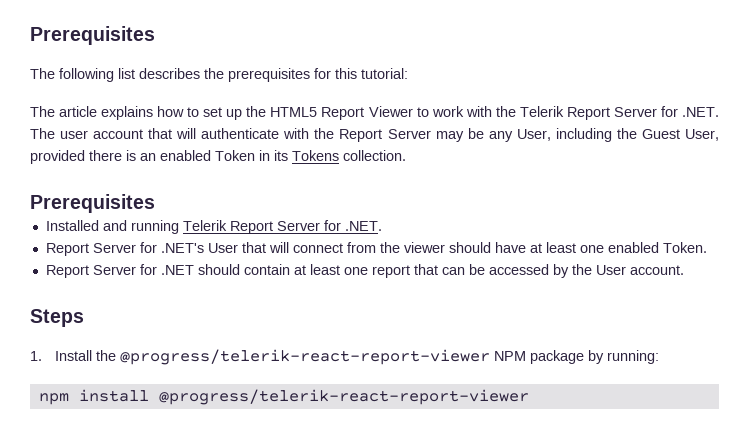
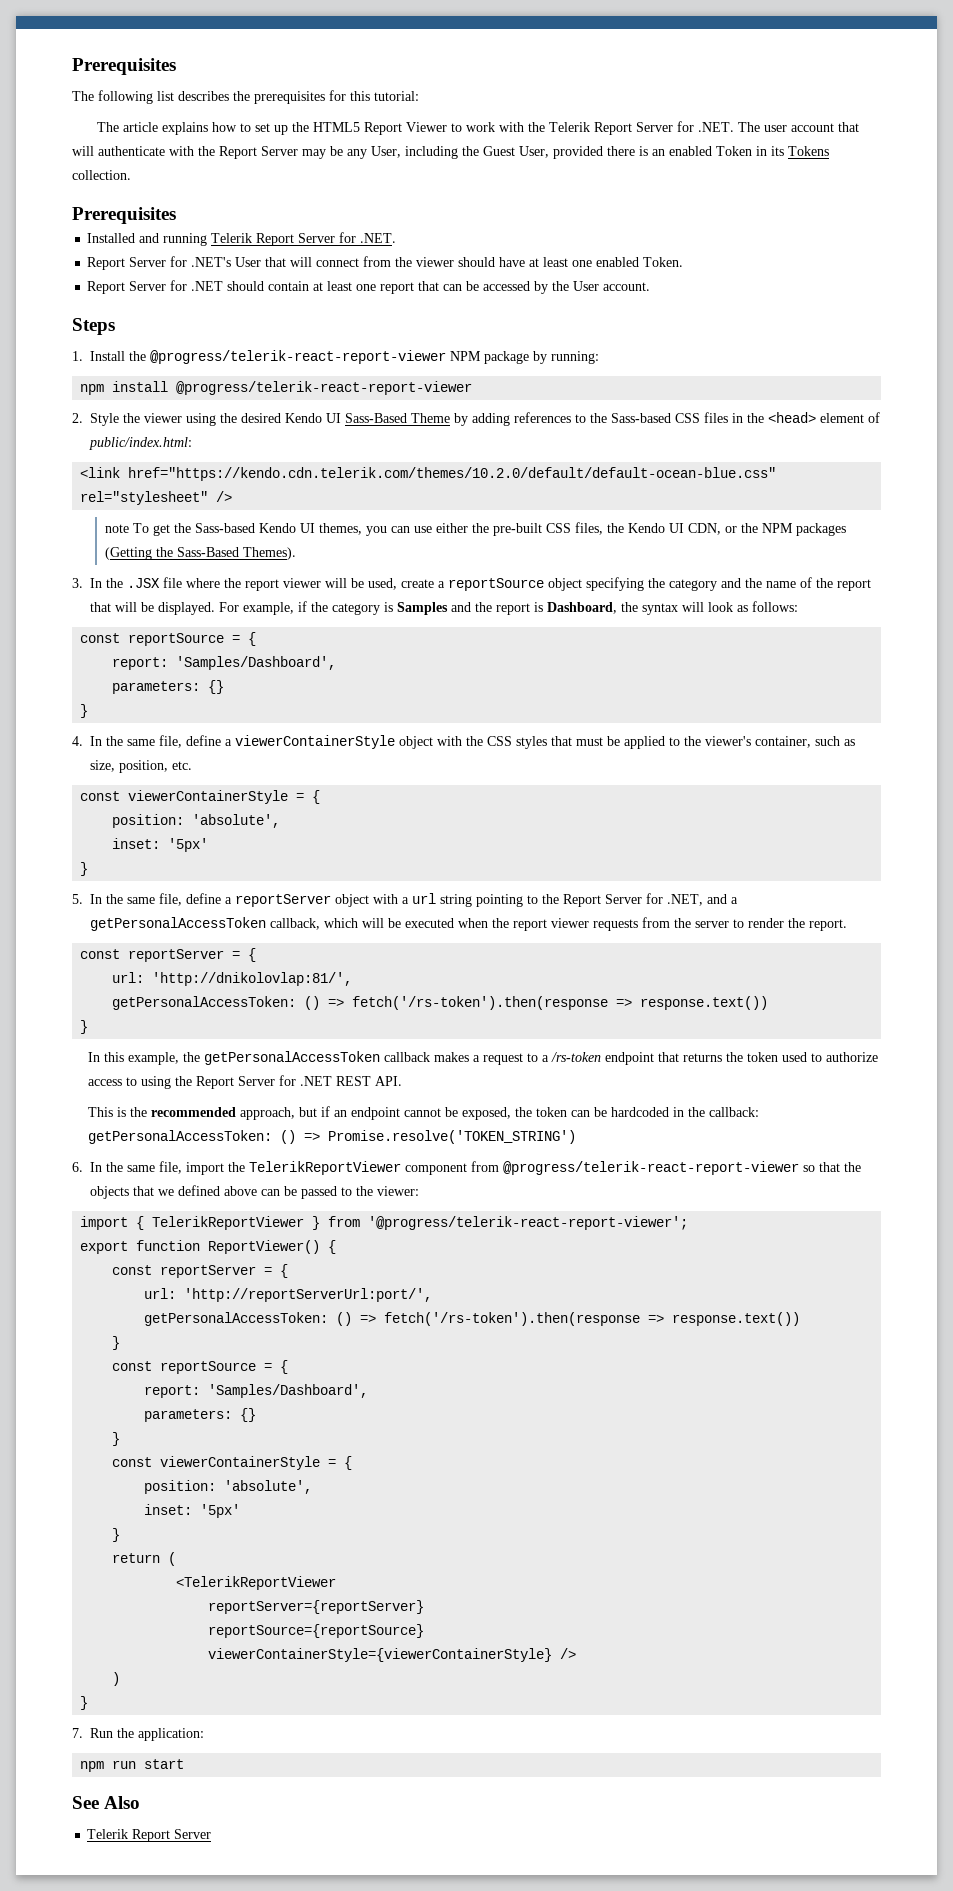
+ 2. Style the viewer using the desired Kendo UI Sass-Based Theme by adding references to the Sass-based CSS files in the <head> element of public/index.html:
+ <link href="https://kendo.cdn.telerik.com/themes/10.2.0/default/default-ocean-blue.css" rel="stylesheet" />
+ note To get the Sass-based Kendo UI themes, you can use either the pre-built CSS files, the Kendo UI CDN, or the NPM packages (Getting the Sass-Based Themes).
+ 3. In the .JSX file where the report viewer will be used, create a reportSource object specifying the category and the name of the report that will be displayed. For example, if the category is Samples and the report is Dashboard, the syntax will look as follows:
+ const reportSource = {
+ report: 'Samples/Dashboard',
+ parameters: {}
+ }
+ 4. In the same file, define a viewerContainerStyle object with the CSS styles that must be applied to the viewer's container, such as size, position, etc.
+ const viewerContainerStyle = {
+ position: 'absolute',
+ inset: '5px'
+ }
+ 5. In the same file, define a reportServer object with a url string pointing to the Report Server for .NET, and a getPersonalAccessToken callback, which will be executed when the report viewer requests from the server to render the report.
+ const reportServer = {
+ url: 'http://dnikolovlap:81/',
+ getPersonalAccessToken: () => fetch('/rs-token').then(response => response.text())
+ }
+ In this example, the getPersonalAccessToken callback makes a request to a /rs-token endpoint that returns the token used to authorize access to using the Report Server for .NET REST API.
+ This is the recommended approach, but if an endpoint cannot be exposed, the token can be hardcoded in the callback: getPersonalAccessToken: () => Promise.resolve('TOKEN_STRING')
+ 6. In the same file, import the TelerikReportViewer component from @progress/telerik-react-report-viewer so that the objects that we defined above can be passed to the viewer:
+ import { TelerikReportViewer } from '@progress/telerik-react-report-viewer';
+ export function ReportViewer() {
+ const reportServer = {
+ url: 'http://reportServerUrl:port/',
+ getPersonalAccessToken: () => fetch('/rs-token').then(response => response.text())
+ }
+ const reportSource = {
+ report: 'Samples/Dashboard',
+ parameters: {}
+ }
+ const viewerContainerStyle = {
+ position: 'absolute',
+ inset: '5px'
+ }
+ return (
+ <TelerikReportViewer
+ reportServer={reportServer}
+ reportSource={reportSource}
+ viewerContainerStyle={viewerContainerStyle} />
+ )
+ }
+ 7. Run the application:
+ npm run start
+ See Also
+ Telerik Report Server

